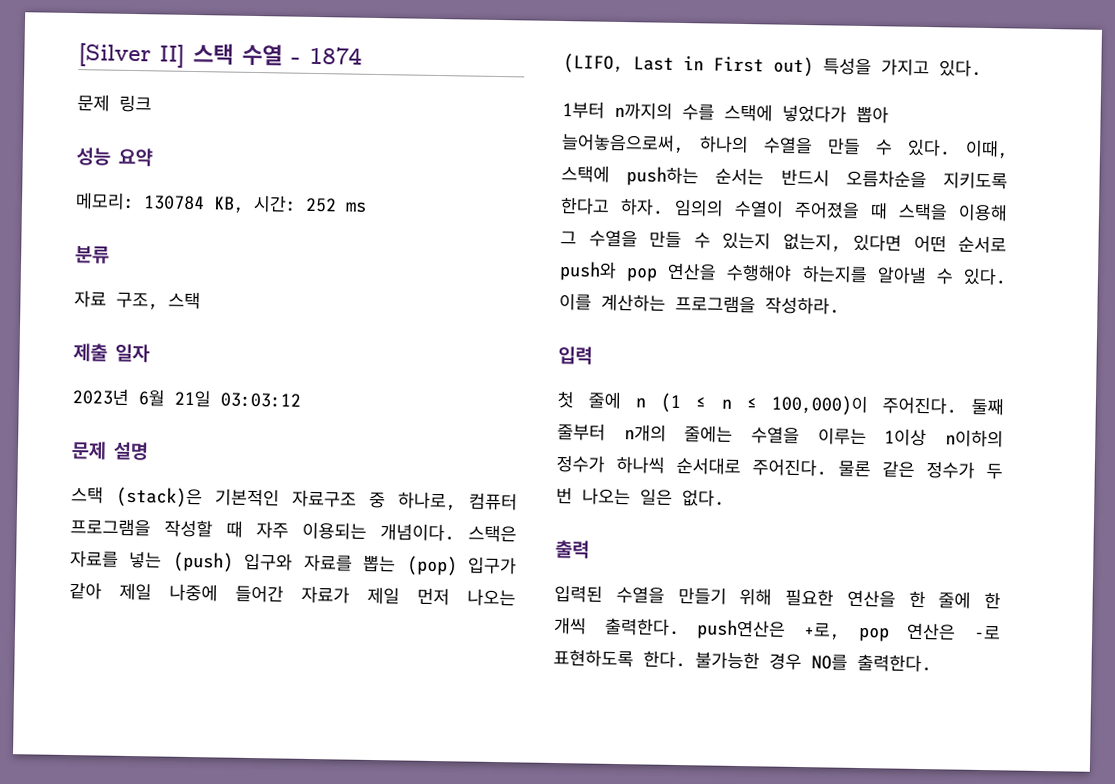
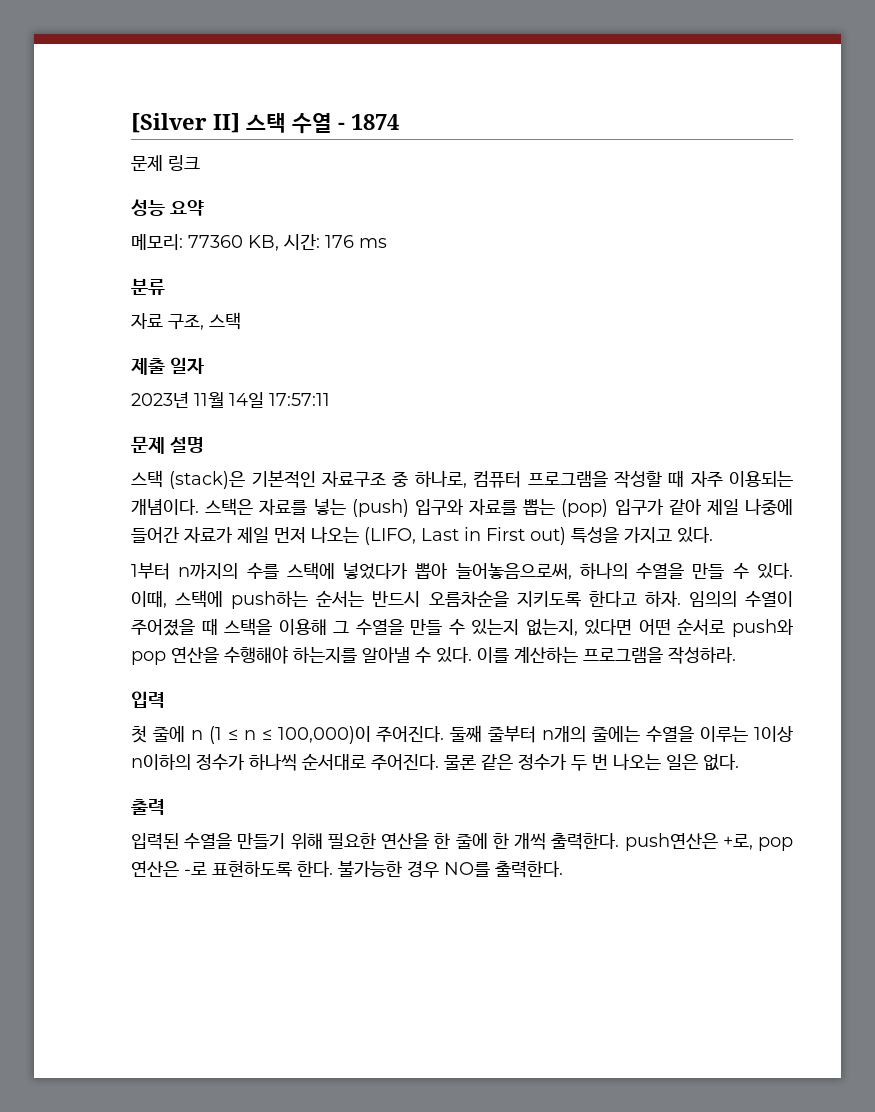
- 메모리: 130784 KB, 시간: 252 ms
+ 메모리: 77360 KB, 시간: 176 ms
- 2023년 6월 21일 03:03:12
+ 2023년 11월 14일 17:57:11

